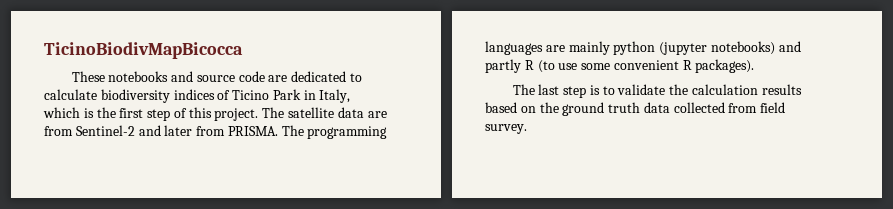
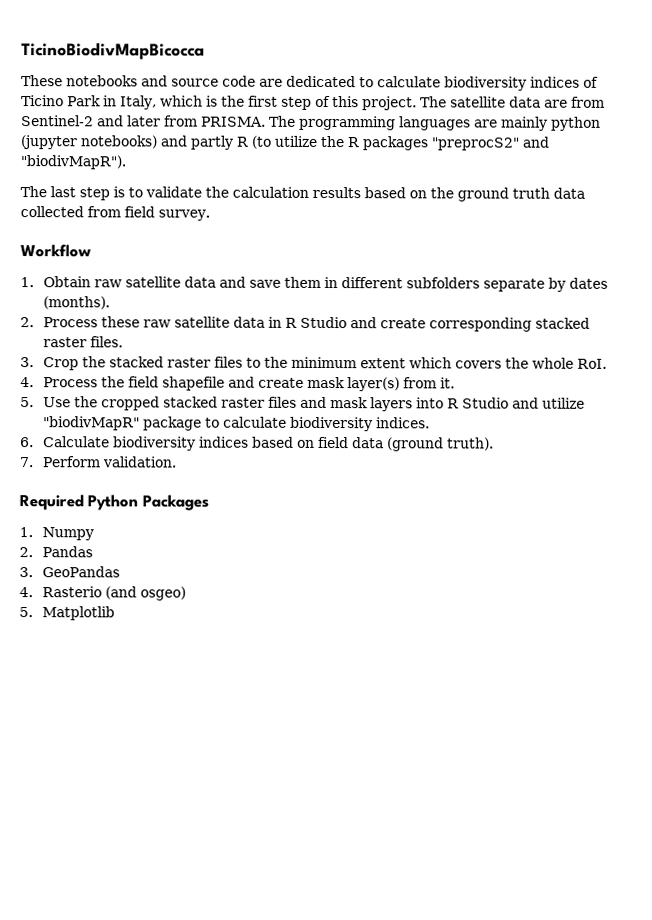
- The programming languages are mainly python (jupyter notebooks) and partly R (to use some convenient R packages).
+ The programming languages are mainly python (jupyter notebooks) and partly R (to utilize the R packages "preprocS2" and "biodivMapR").
+ Workflow
+ 1. Obtain raw satellite data and save them in different subfolders separate by dates (months).
+ 2. Process these raw satellite data in R Studio and create corresponding stacked raster files.
+ 3. Crop the stacked raster files to the minimum extent which covers the whole RoI.
+ 4. Process the field shapefile and create mask layer(s) from it.
+ 5. Use the cropped stacked raster files and mask layers into R Studio and utilize "biodivMapR" package to calculate biodiversity indices.
+ 6. Calculate biodiversity indices based on field data (ground truth).
+ 7. Perform validation.
+ Required Python Packages
+ 1. Numpy
+ 2. Pandas
+ 3. GeoPandas
+ 4. Rasterio (and osgeo)
+ 5. Matplotlib

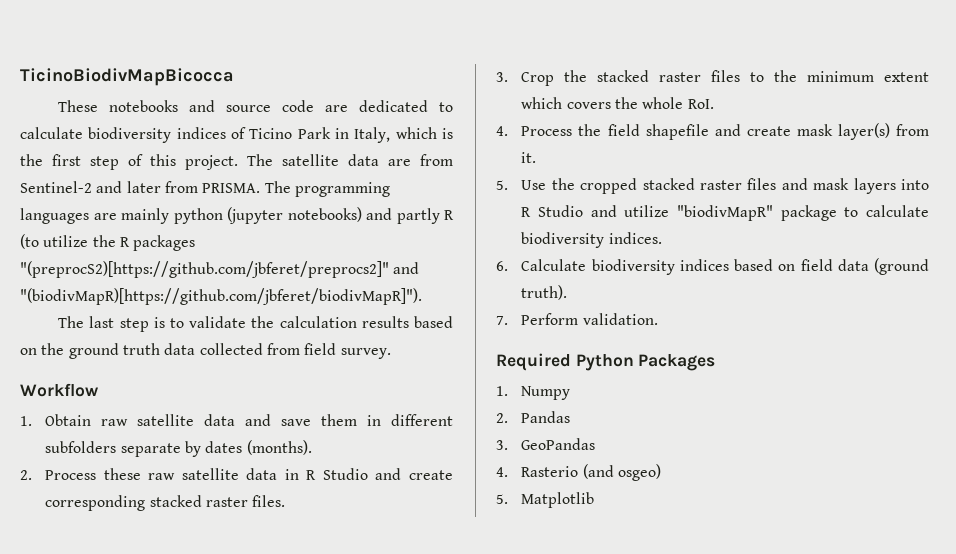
- The programming languages are mainly python (jupyter notebooks) and partly R (to utilize the R packages "preprocS2" and "biodivMapR").
+ The programming languages are mainly python (jupyter notebooks) and partly R (to utilize the R packages "(preprocS2)[https://github.com/jbferet/preprocs2]" and "(biodivMapR)[https://github.com/jbferet/biodivMapR]").

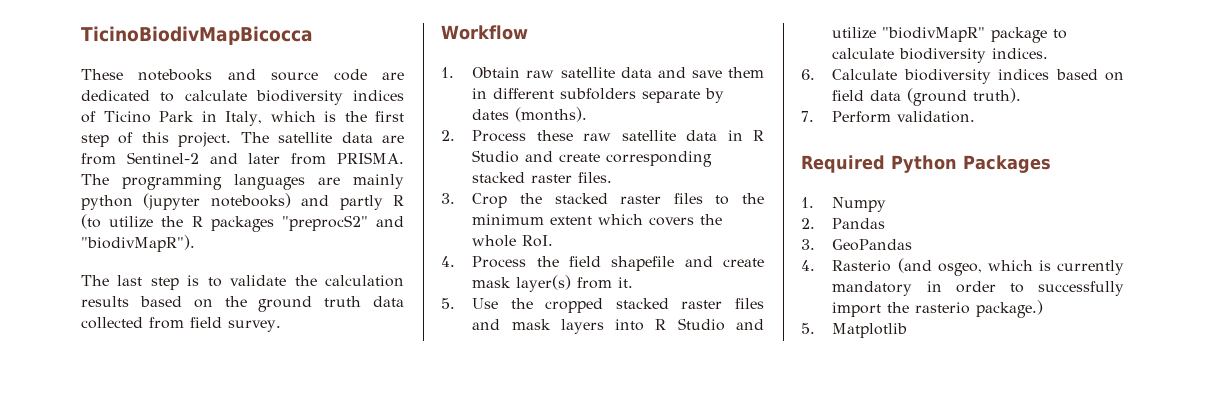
- The programming languages are mainly python (jupyter notebooks) and partly R (to utilize the R packages "(preprocS2)[https://github.com/jbferet/preprocs2]" and "(biodivMapR)[https://github.com/jbferet/biodivMapR]").
+ The programming languages are mainly python (jupyter notebooks) and partly R (to utilize the R packages "preprocS2" and "biodivMapR").
- 4. Rasterio (and osgeo)
+ 4. Rasterio (and osgeo, which is currently mandatory in order to successfully import the rasterio package.)

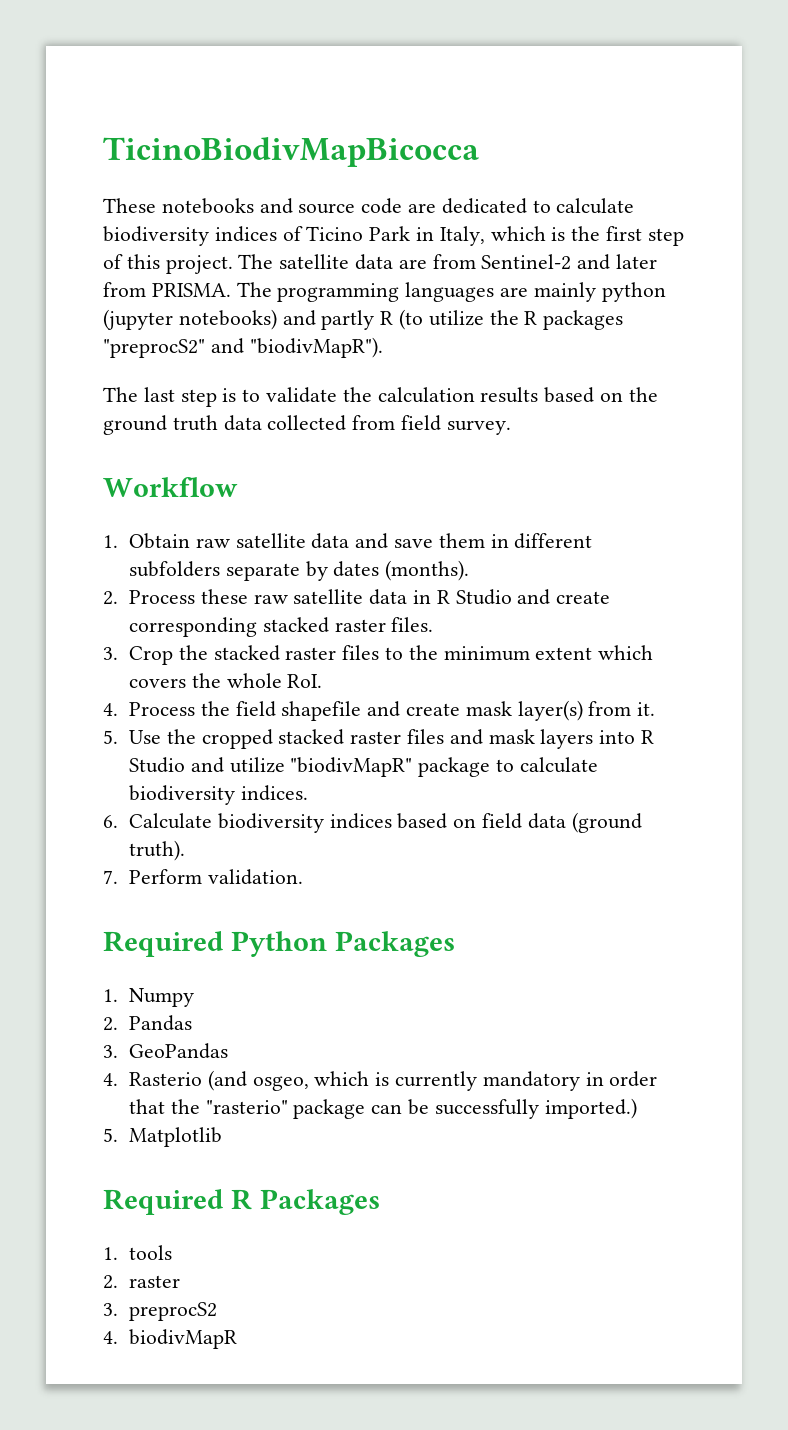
- 4. Rasterio (and osgeo, which is currently mandatory in order to successfully import the rasterio package.)
+ 4. Rasterio (and osgeo, which is currently mandatory in order that the "rasterio" package can be successfully imported.)
  5. Matplotlib
+ Required R Packages
+ 1. tools
+ 2. raster
+ 3. preprocS2
+ 4. biodivMapR

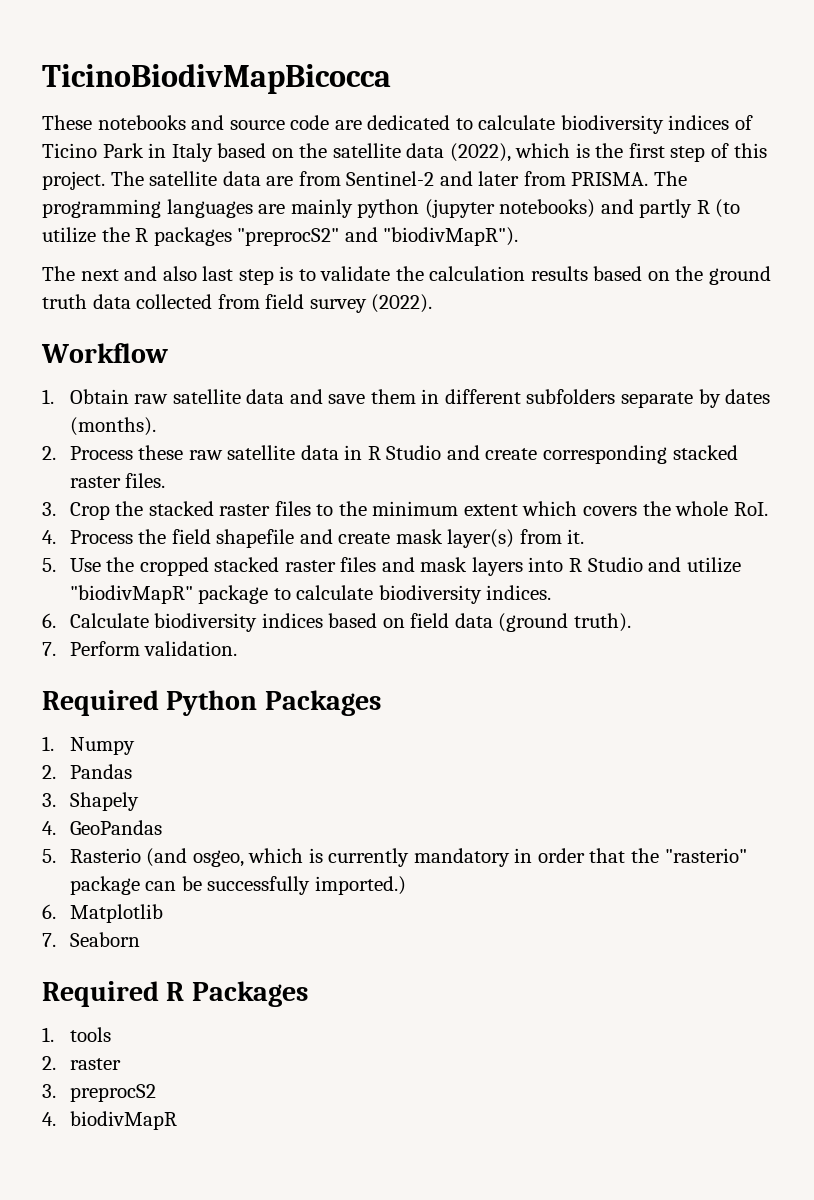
- These notebooks and source code are dedicated to calculate biodiversity indices of Ticino Park in Italy, which is the first step of this project.
+ These notebooks and source code are dedicated to calculate biodiversity indices of Ticino Park in Italy based on the satellite data (2022), which is the first step of this project.
- The last step is to validate the calculation results based on the ground truth data collected from field survey.
+ The next and also last step is to validate the calculation results based on the ground truth data collected from field survey (2022).
- 3. GeoPandas
+ 3. Shapely
+ 4. GeoPandas
- 4. Rasterio (and osgeo, which is currently mandatory in order that the "rasterio" package can be successfully imported.)
+ 5. Rasterio (and osgeo, which is currently mandatory in order that the "rasterio" package can be successfully imported.)
- 5. Matplotlib
+ 6. Matplotlib
+ 7. Seaborn

